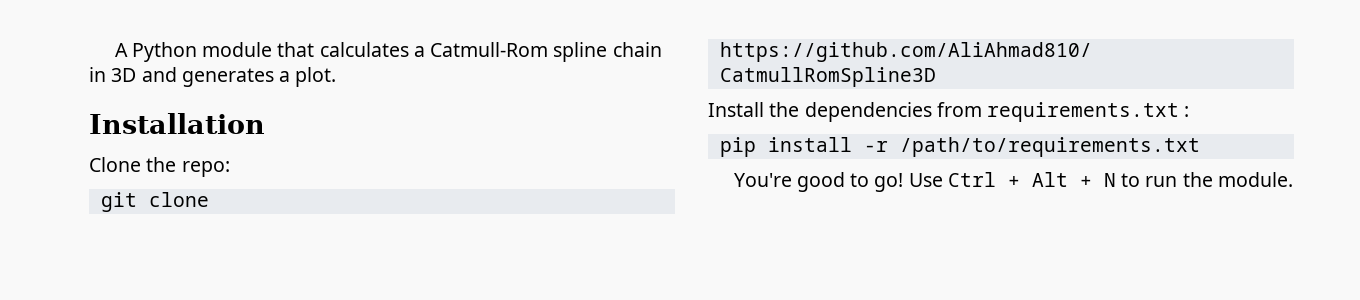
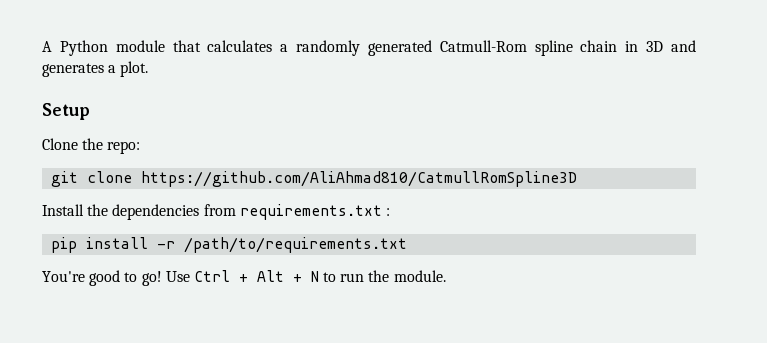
- A Python module that calculates a Catmull-Rom spline chain in 3D and generates a plot.
+ A Python module that calculates a randomly generated Catmull-Rom spline chain in 3D and generates a plot.
- Installation
+ Setup

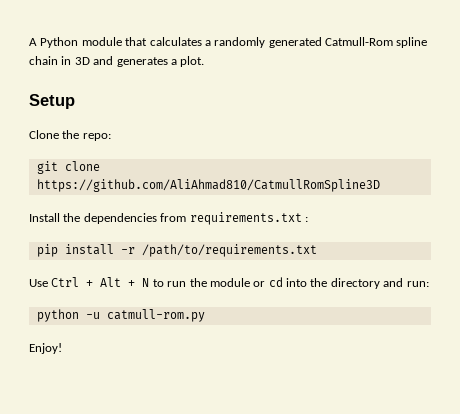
- You're good to go! Use Ctrl + Alt + N to run the module.
+ Use Ctrl + Alt + N to run the module or cd into the directory and run:
+ python -u catmull-rom.py
+ Enjoy!

